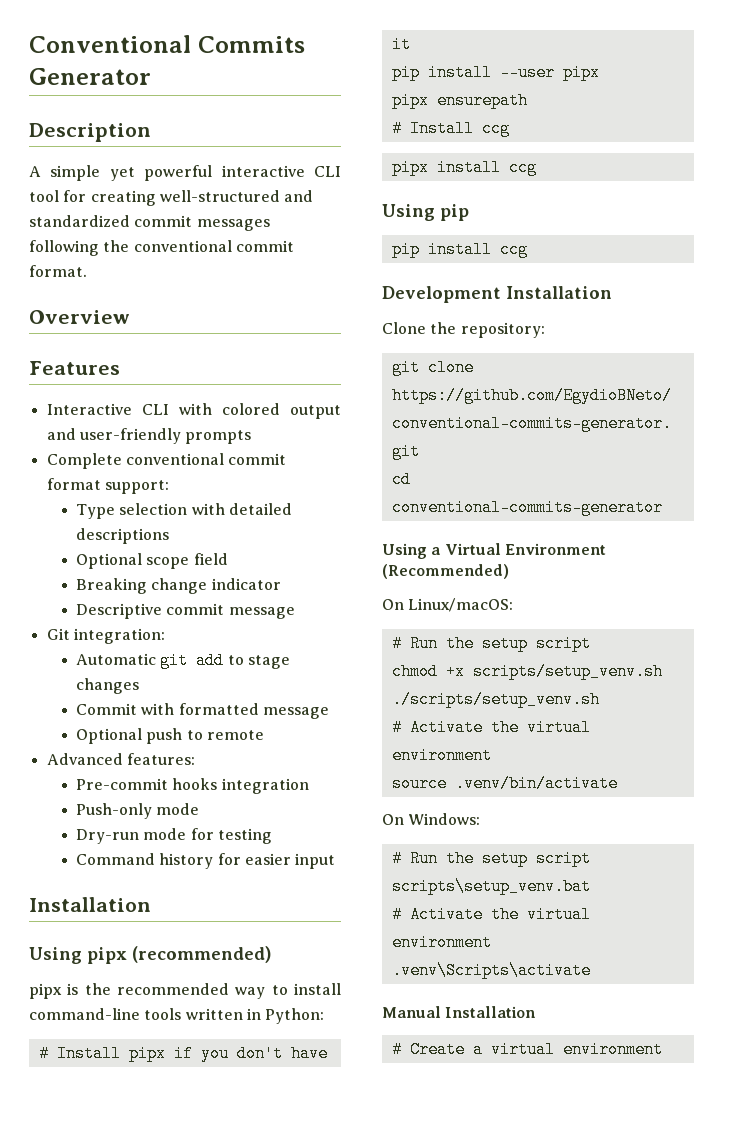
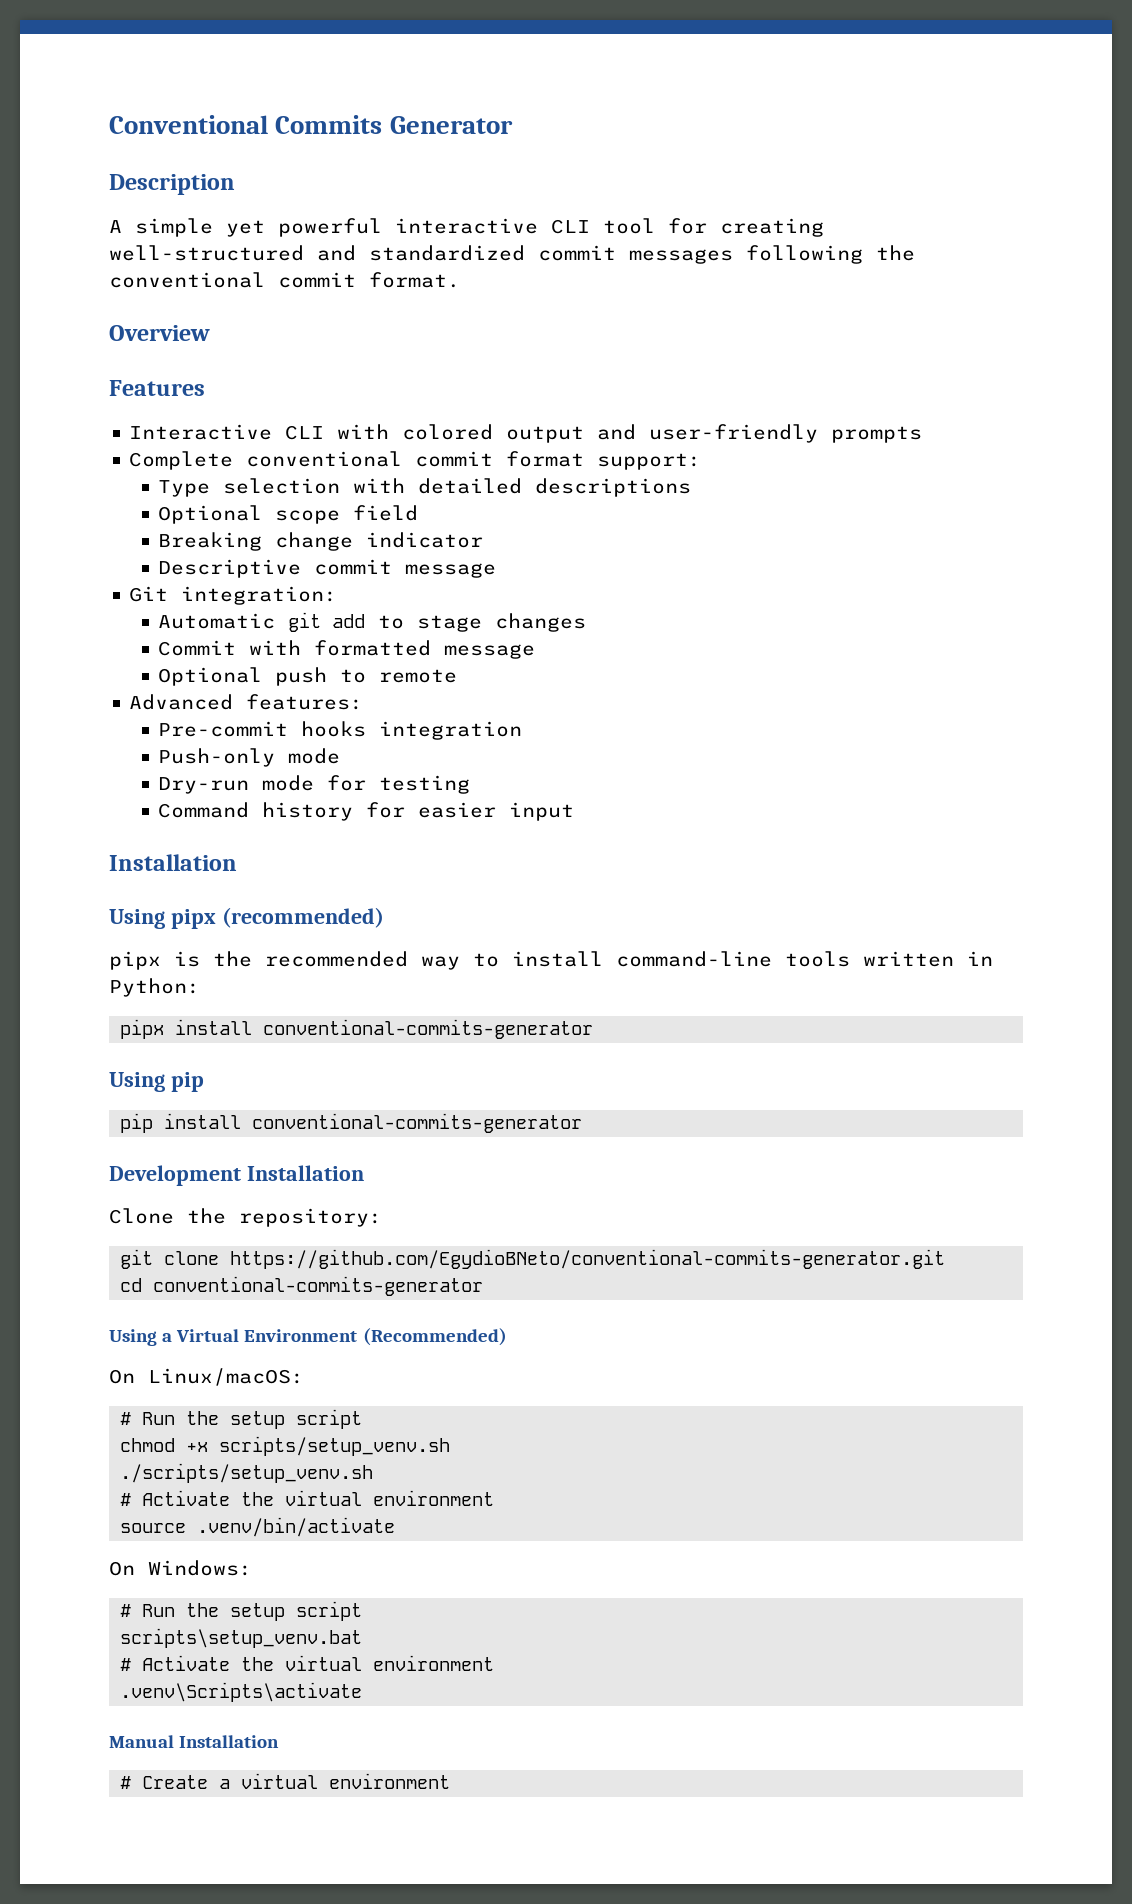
- # Install pipx if you don't have it
- pip install --user pipx
- pipx ensurepath
- # Install ccg
- pipx install ccg
+ pipx install conventional-commits-generator
- pip install ccg
+ pip install conventional-commits-generator

